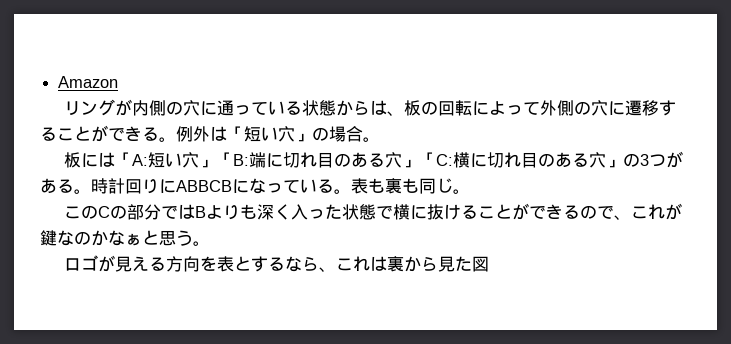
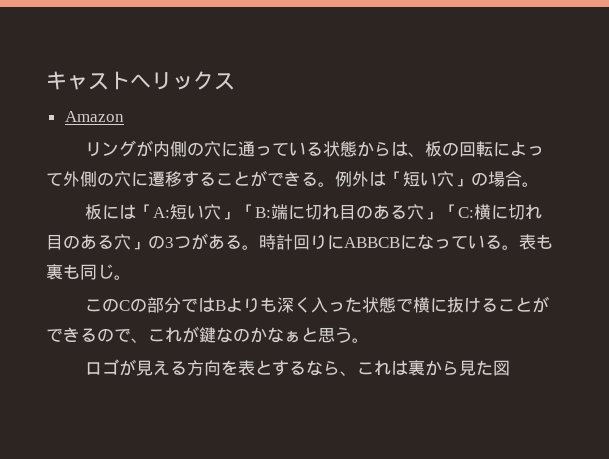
+ キャストへリックス

